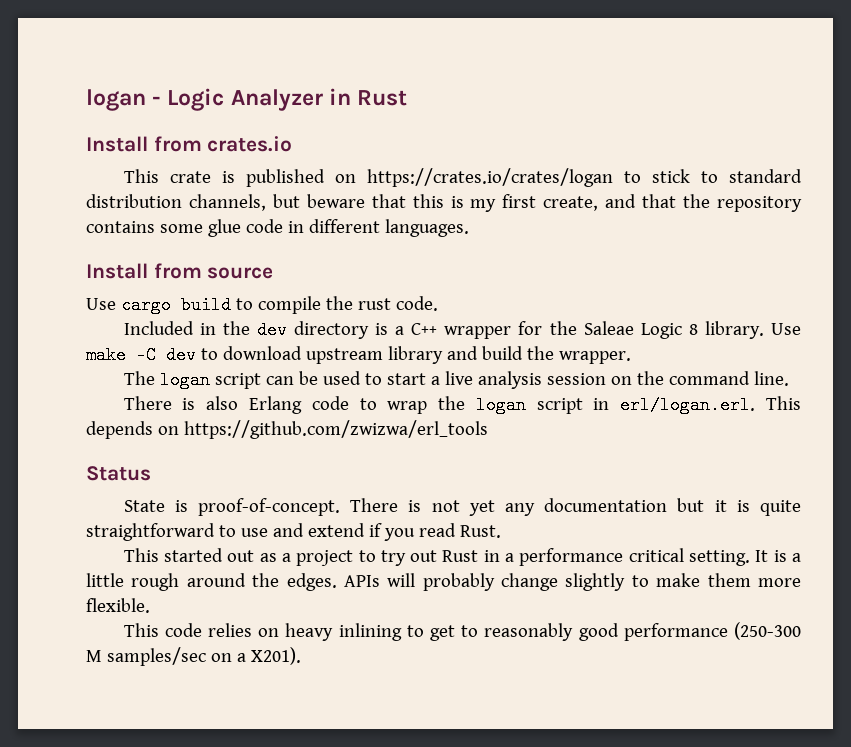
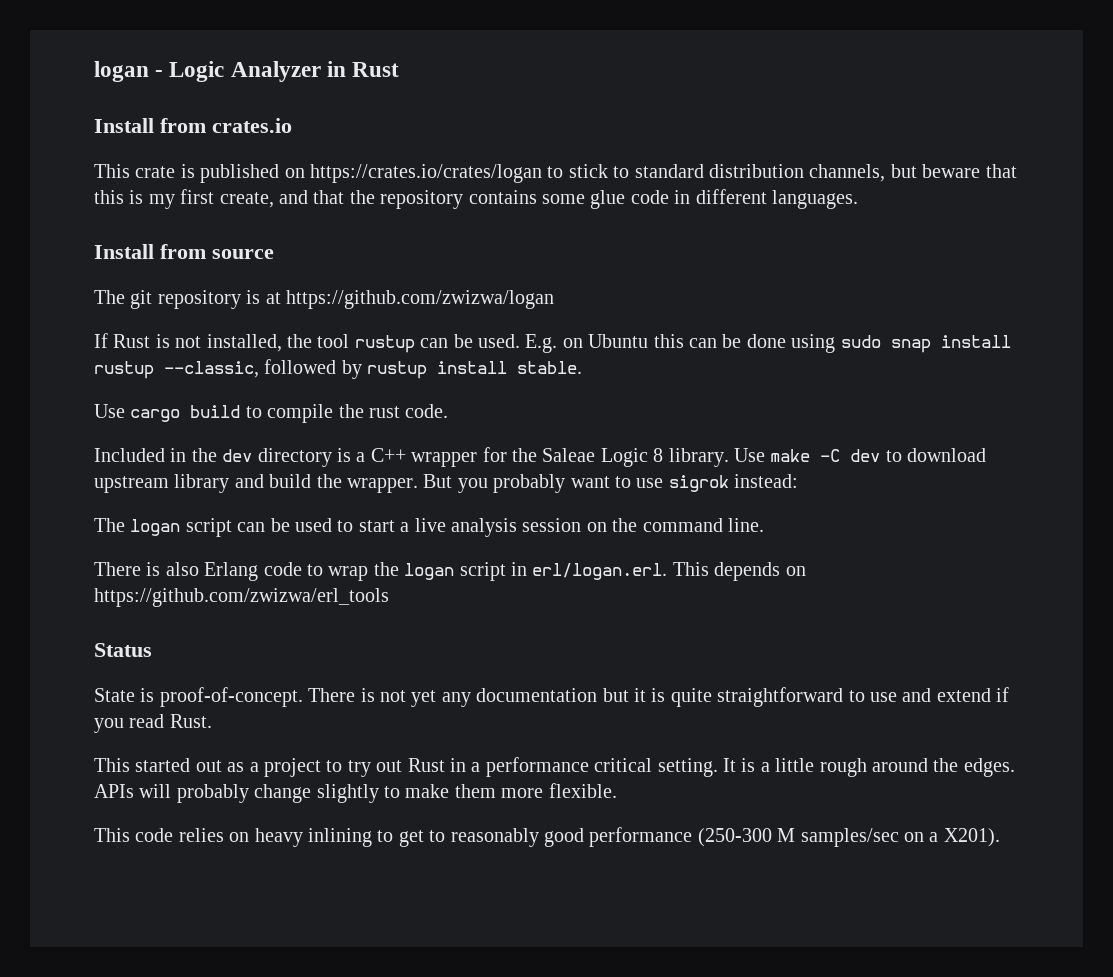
+ The git repository is at https://github.com/zwizwa/logan
+ If Rust is not installed, the tool rustup can be used. E.g. on Ubuntu this can be done using sudo snap install rustup --classic, followed by rustup install stable.
+ But you probably want to use sigrok instead:

